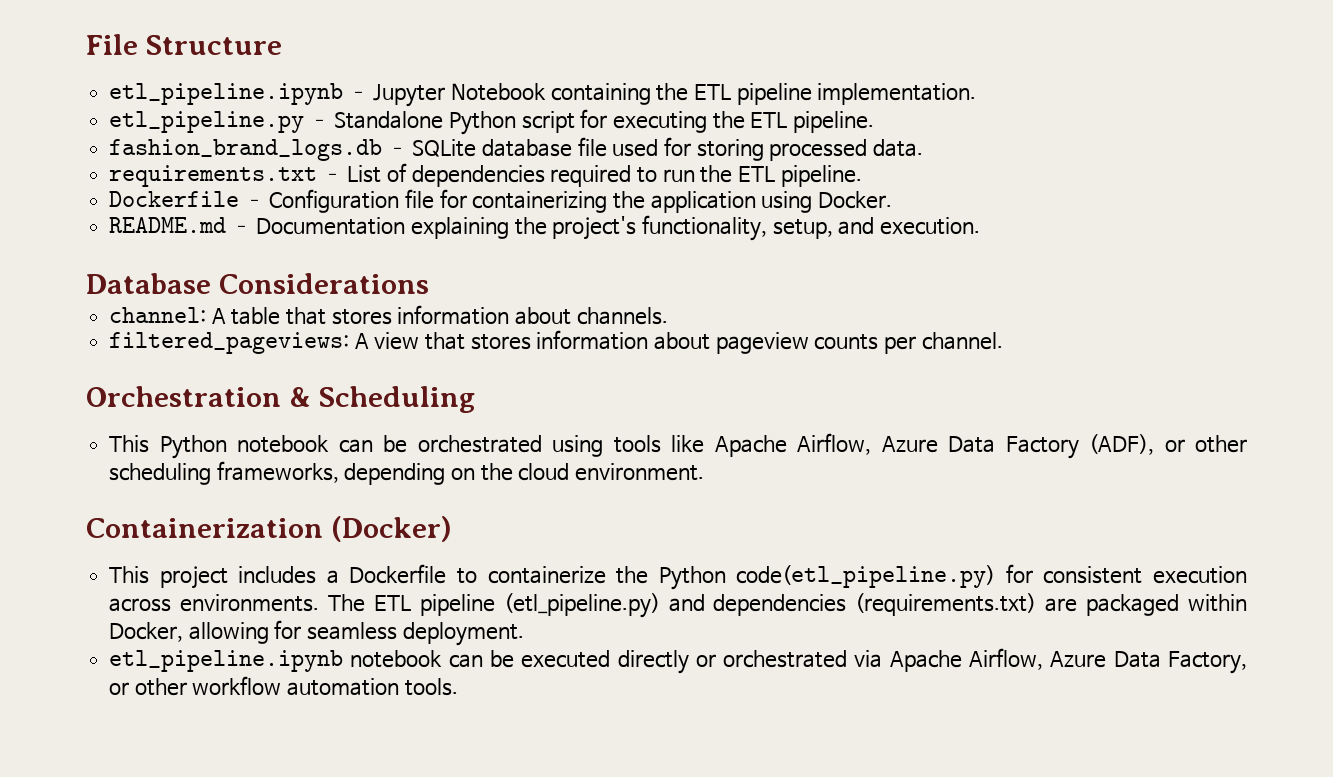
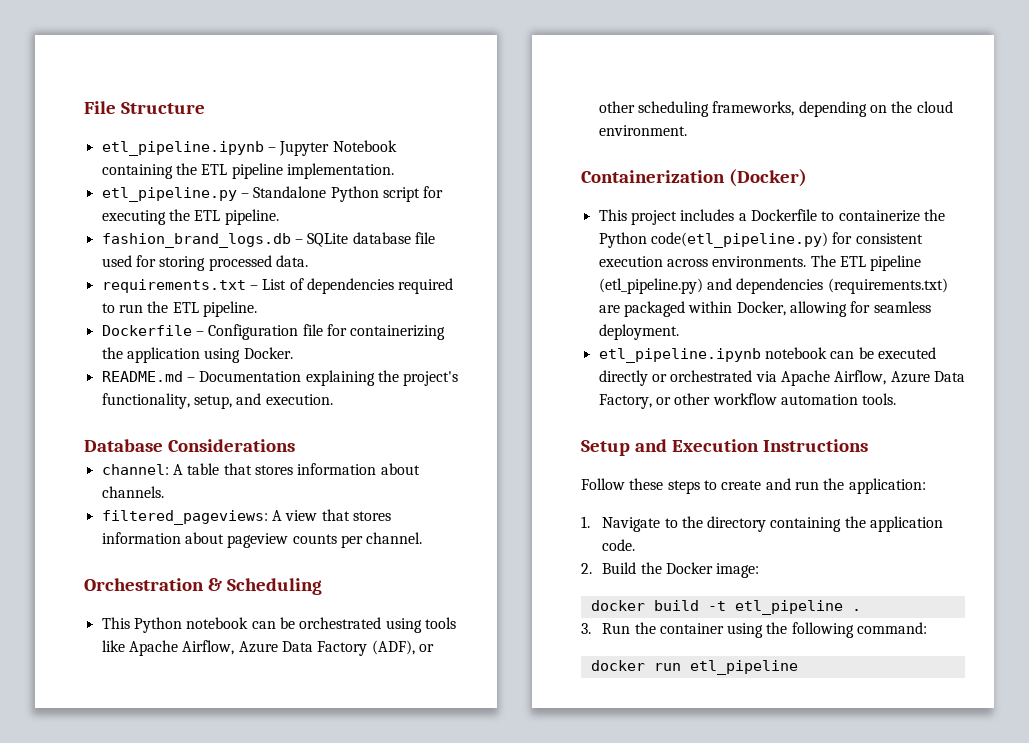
+ Setup and Execution Instructions
+ Follow these steps to create and run the application:
+ 1. Navigate to the directory containing the application code.
+ 2. Build the Docker image:
+ docker build -t etl_pipeline .
+ 3. Run the container using the following command:
+ docker run etl_pipeline

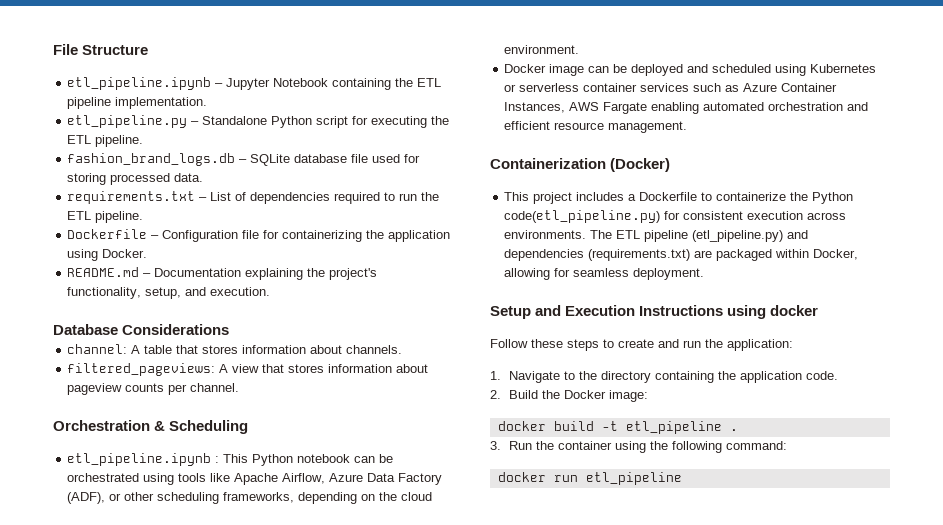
- This Python notebook can be orchestrated using tools like Apache Airflow, Azure Data Factory (ADF), or other scheduling frameworks, depending on the cloud environment.
+ etl_pipeline.ipynb : This Python notebook can be orchestrated using tools like Apache Airflow, Azure Data Factory (ADF), or other scheduling frameworks, depending on the cloud environment.
+ Docker image can be deployed and scheduled using Kubernetes or serverless container services such as Azure Container Instances, AWS Fargate enabling automated orchestration and efficient resource management.
- etl_pipeline.ipynb notebook can be executed directly or orchestrated via Apache Airflow, Azure Data Factory, or other workflow automation tools.
- Setup and Execution Instructions
+ Setup and Execution Instructions using docker

